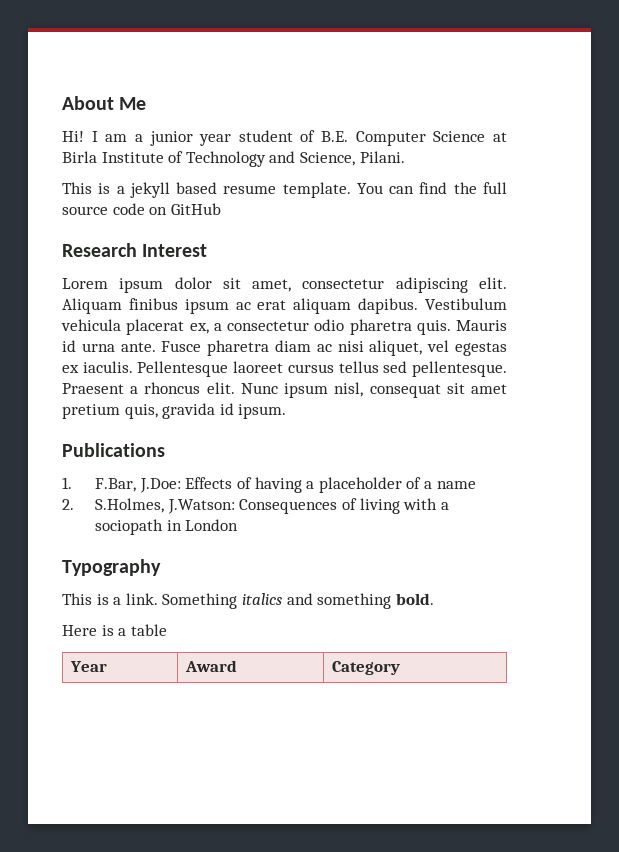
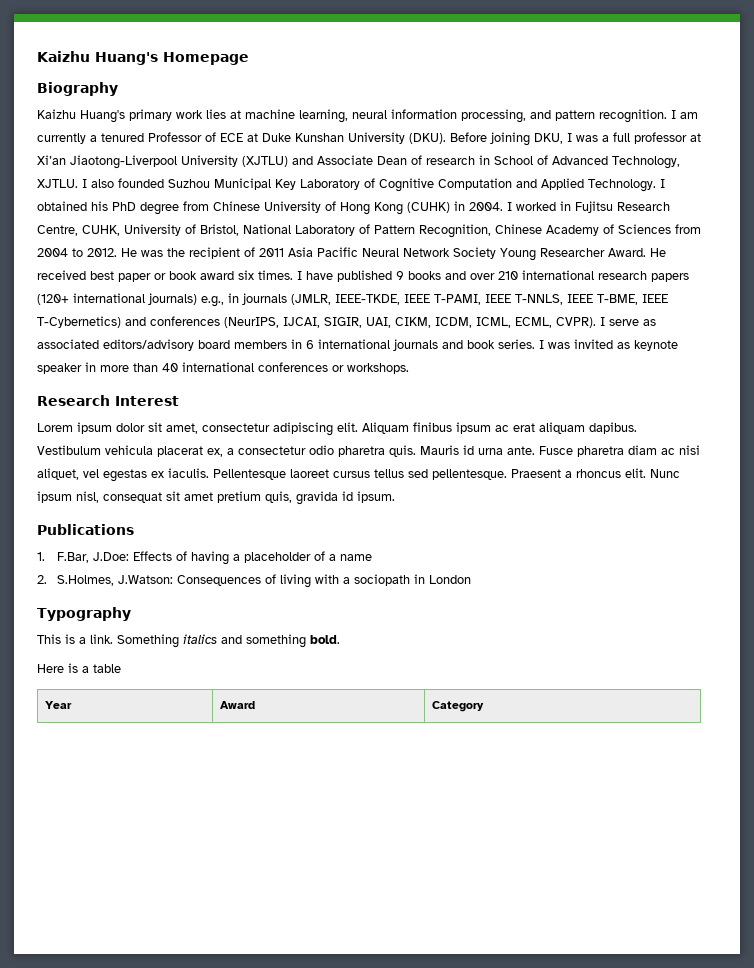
- About Me
- Hi! I am a junior year student of B.E. Computer Science at Birla Institute of Technology and Science, Pilani.
- This is a jekyll based resume template. You can find the full source code on GitHub
+ Kaizhu Huang's Homepage
+ Biography
+ Kaizhu Huang's primary work lies at machine learning, neural information processing, and pattern recognition. I am currently a tenured Professor of ECE at Duke Kunshan University (DKU). Before joining DKU, I was a full professor at Xi’an Jiaotong-Liverpool University (XJTLU) and Associate Dean of research in School of Advanced Technology, XJTLU. I also founded Suzhou Municipal Key Laboratory of Cognitive Computation and Applied Technology. I obtained his PhD degree from Chinese University of Hong Kong (CUHK) in 2004. I worked in Fujitsu Research Centre, CUHK, University of Bristol, National Laboratory of Pattern Recognition, Chinese Academy of Sciences from 2004 to 2012. He was the recipient of 2011 Asia Pacific Neural Network Society Young Researcher Award. He received best paper or book award six times. I have published 9 books and over 210 international research papers (120+ international journals) e.g., in journals (JMLR, IEEE-TKDE, IEEE T-PAMI, IEEE T-NNLS, IEEE T-BME, IEEE T-Cybernetics) and conferences (NeurIPS, IJCAI, SIGIR, UAI, CIKM, ICDM, ICML, ECML, CVPR). I serve as associated editors/advisory board members in 6 international journals and book series. I was invited as keynote speaker in more than 40 international conferences or workshops.

